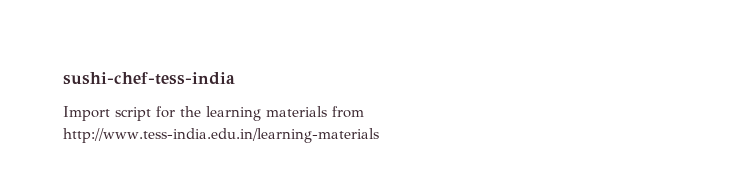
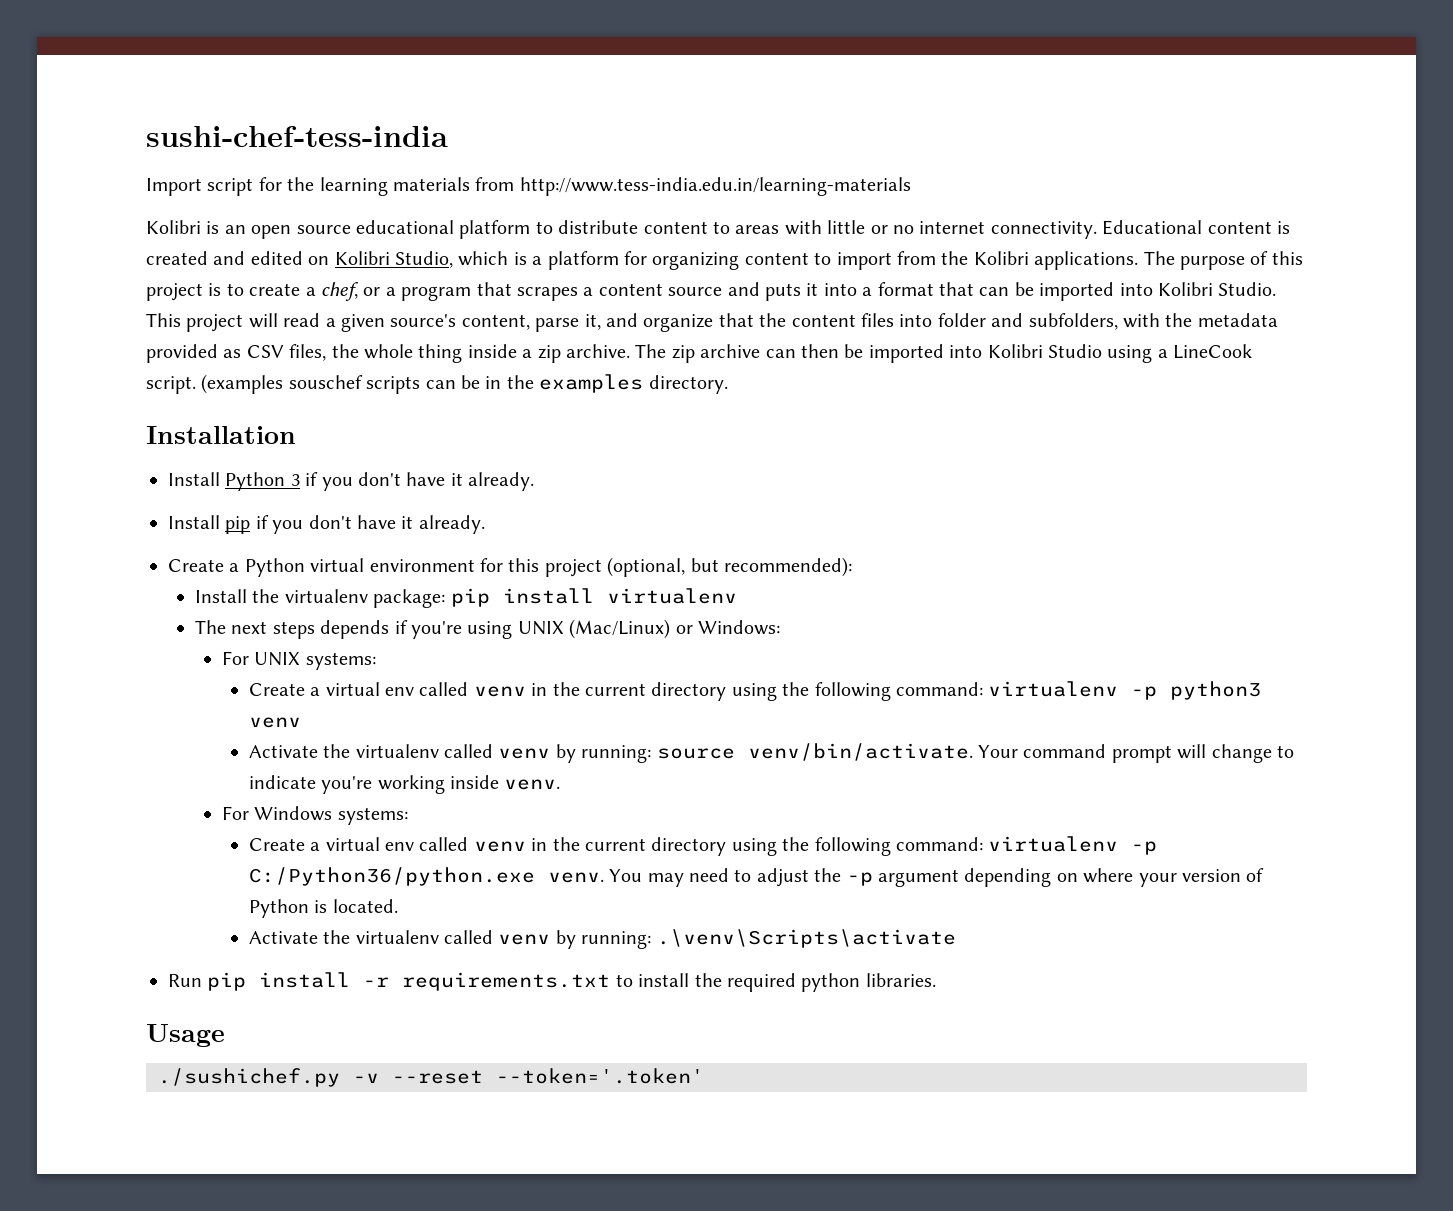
+ Kolibri is an open source educational platform to distribute content to areas with little or no internet connectivity. Educational content is created and edited on Kolibri Studio, which is a platform for organizing content to import from the Kolibri applications. The purpose of this project is to create a chef, or a program that scrapes a content source and puts it into a format that can be imported into Kolibri Studio. This project will read a given source's content, parse it, and organize that the content files into folder and subfolders, with the metadata provided as CSV files, the whole thing inside a zip archive. The zip archive can then be imported into Kolibri Studio using a LineCook script. (examples souschef scripts can be in the examples directory.
+ Installation
+ Install Python 3 if you don't have it already.
+ Install pip if you don't have it already.
+ Create a Python virtual environment for this project (optional, but recommended):
+ Install the virtualenv package: pip install virtualenv
+ The next steps depends if you're using UNIX (Mac/Linux) or Windows:
+ For UNIX systems:
+ Create a virtual env called venv in the current directory using the following command: virtualenv -p python3 venv
+ Activate the virtualenv called venv by running: source venv/bin/activate. Your command prompt will change to indicate you're working inside venv.
+ For Windows systems:
+ Create a virtual env called venv in the current directory using the following command: virtualenv -p C:/Python36/python.exe venv. You may need to adjust the -p argument depending on where your version of Python is located.
+ Activate the virtualenv called venv by running: .\venv\Scripts\activate
+ Run pip install -r requirements.txt to install the required python libraries.
+ Usage
+ ./sushichef.py -v --reset --token='.token'

